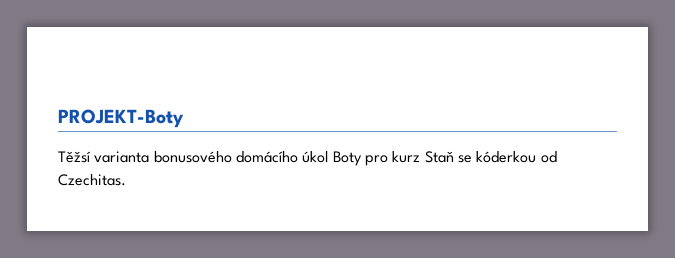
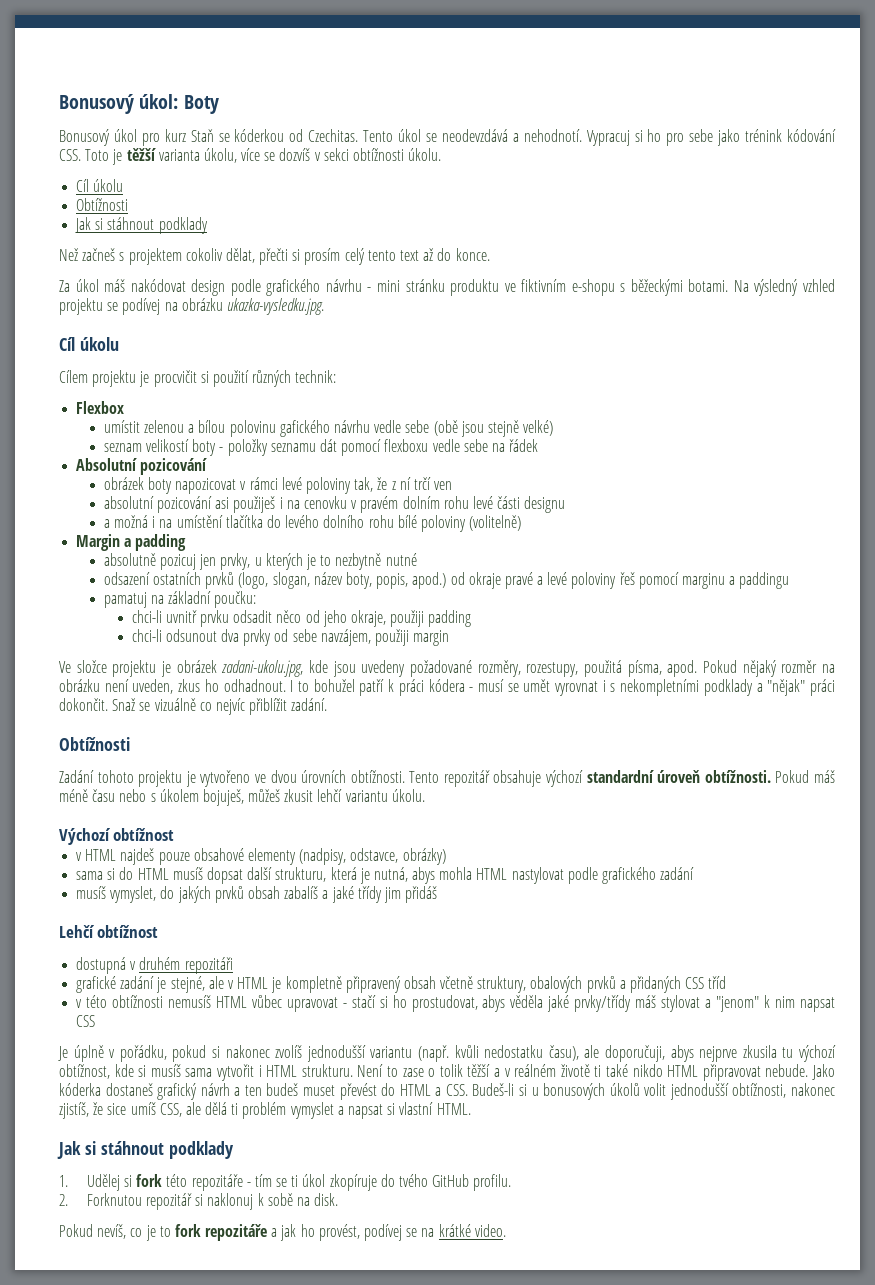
- PROJEKT-Boty
- Těžsí varianta bonusového domácího úkol Boty pro kurz Staň se kóderkou od Czechitas.
+ Bonusový úkol: Boty
+ Bonusový úkol pro kurz Staň se kóderkou od Czechitas.
+ Tento úkol se neodevzdává a nehodnotí. Vypracuj si ho pro sebe jako trénink kódování CSS. Toto je těžší varianta úkolu, více se dozvíš v sekci obtížnosti úkolu.
+ Cíl úkolu
+ Obtížnosti
+ Jak si stáhnout podklady
+ Než začneš s projektem cokoliv dělat, přečti si prosím celý tento text až do konce.
+ Za úkol máš nakódovat design podle grafického návrhu - mini stránku produktu ve fiktivním e-shopu s běžeckými botami. Na výsledný vzhled projektu se podívej na obrázku ukazka-vysledku.jpg.
+ Cíl úkolu
+ Cílem projektu je procvičit si použití různých technik:
+ Flexbox
+ umístit zelenou a bílou polovinu gafického návrhu vedle sebe (obě jsou stejně velké)
+ seznam velikostí boty - položky seznamu dát pomocí flexboxu vedle sebe na řádek
+ Absolutní pozicování
+ obrázek boty napozicovat v rámci levé poloviny tak, že z ní trčí ven
+ absolutní pozicování asi použiješ i na cenovku v pravém dolním rohu levé části designu
+ a možná i na umístění tlačítka do levého dolního rohu bílé poloviny (volitelně)
+ Margin a padding
+ absolutně pozicuj jen prvky, u kterých je to nezbytně nutné
+ odsazení ostatních prvků (logo, slogan, název boty, popis, apod.) od okraje pravé a levé poloviny řeš pomocí marginu a paddingu
+ pamatuj na základní poučku:
+ chci-li uvnitř prvku odsadit něco od jeho okraje, použiji padding
+ chci-li odsunout dva prvky od sebe navzájem, použiji margin
+ Ve složce projektu je obrázek zadani-ukolu.jpg, kde jsou uvedeny požadované rozměry, rozestupy, použitá písma, apod. Pokud nějaký rozměr na obrázku není uveden, zkus ho odhadnout. I to bohužel patří k práci kódera - musí se umět vyrovnat i s nekompletními podklady a "nějak" práci dokončit. Snaž se vizuálně co nejvíc přiblížit zadání.
+ Obtížnosti
+ Zadání tohoto projektu je vytvořeno ve dvou úrovních obtížnosti. Tento repozitář obsahuje výchozí standardní úroveň obtížnosti. Pokud máš méně času nebo s úkolem bojuješ, můžeš zkusit lehčí variantu úkolu.
+ Výchozí obtížnost
+ v HTML najdeš pouze obsahové elementy (nadpisy, odstavce, obrázky)
+ sama si do HTML musíš dopsat další strukturu, která je nutná, abys mohla HTML nastylovat podle grafického zadání
+ musíš vymyslet, do jakých prvků obsah zabalíš a jaké třídy jim přidáš
+ Lehčí obtížnost
+ dostupná v druhém repozitáři
+ grafické zadání je stejné, ale v HTML je kompletně připravený obsah včetně struktury, obalových prvků a přidaných CSS tříd
+ v této obtížnosti nemusíš HTML vůbec upravovat - stačí si ho prostudovat, abys věděla jaké prvky/třídy máš stylovat a "jenom" k nim napsat CSS
+ Je úplně v pořádku, pokud si nakonec zvolíš jednodušší variantu (např. kvůli nedostatku času), ale doporučuji, abys nejprve zkusila tu výchozí obtížnost, kde si musíš sama vytvořit i HTML strukturu. Není to zase o tolik těžší a v reálném životě ti také nikdo HTML připravovat nebude. Jako kóderka dostaneš grafický návrh a ten budeš muset převést do HTML a CSS. Budeš-li si u bonusových úkolů volit jednodušší obtížnosti, nakonec zjistíš, že sice umíš CSS, ale dělá ti problém vymyslet a napsat si vlastní HTML.
+ Jak si stáhnout podklady
+ 1. Udělej si fork této repozitáře - tím se ti úkol zkopíruje do tvého GitHub profilu.
+ 2. Forknutou repozitář si naklonuj k sobě na disk.
+ Pokud nevíš, co je to fork repozitáře a jak ho provést, podívej se na krátké video.

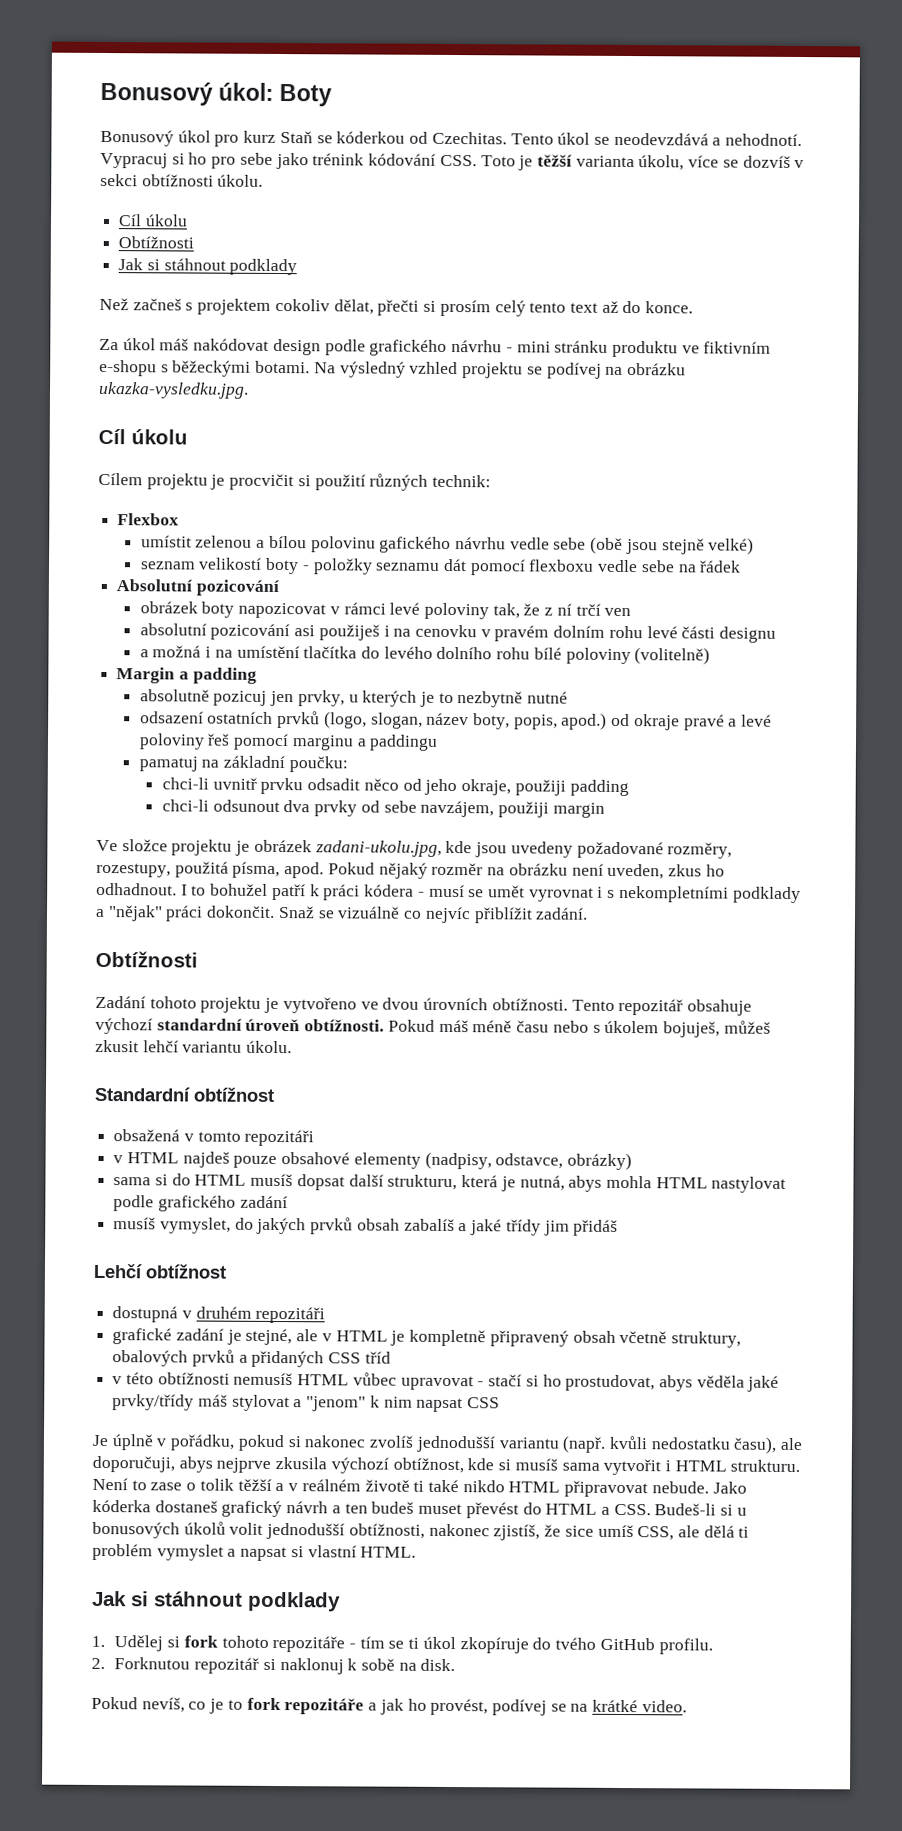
- Výchozí obtížnost
+ Standardní obtížnost
+ obsažená v tomto repozitáři
- Je úplně v pořádku, pokud si nakonec zvolíš jednodušší variantu (např. kvůli nedostatku času), ale doporučuji, abys nejprve zkusila tu výchozí obtížnost, kde si musíš sama vytvořit i HTML strukturu.
+ Je úplně v pořádku, pokud si nakonec zvolíš jednodušší variantu (např. kvůli nedostatku času), ale doporučuji, abys nejprve zkusila výchozí obtížnost, kde si musíš sama vytvořit i HTML strukturu.
- 1. Udělej si fork této repozitáře - tím se ti úkol zkopíruje do tvého GitHub profilu.
+ 1. Udělej si fork tohoto repozitáře - tím se ti úkol zkopíruje do tvého GitHub profilu.

